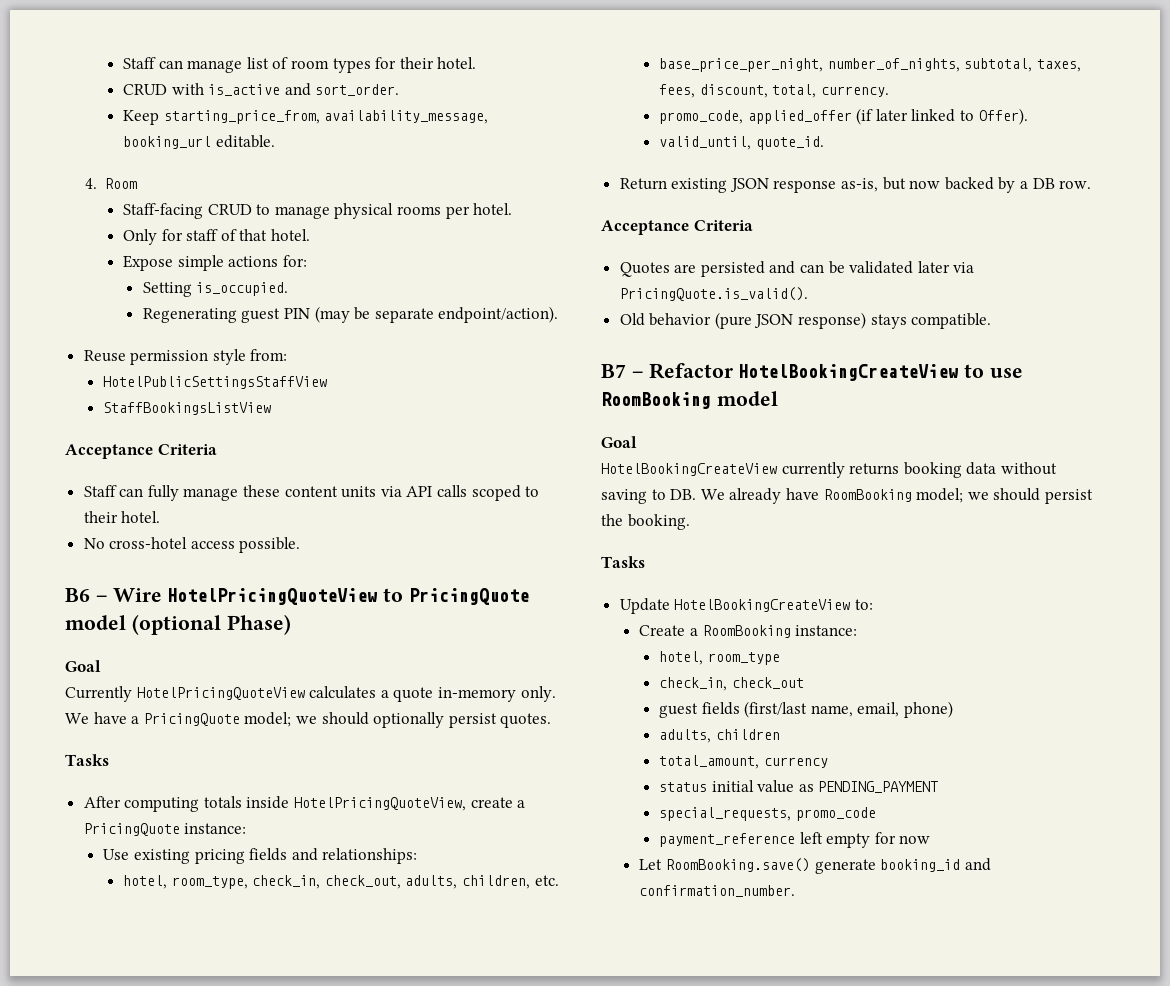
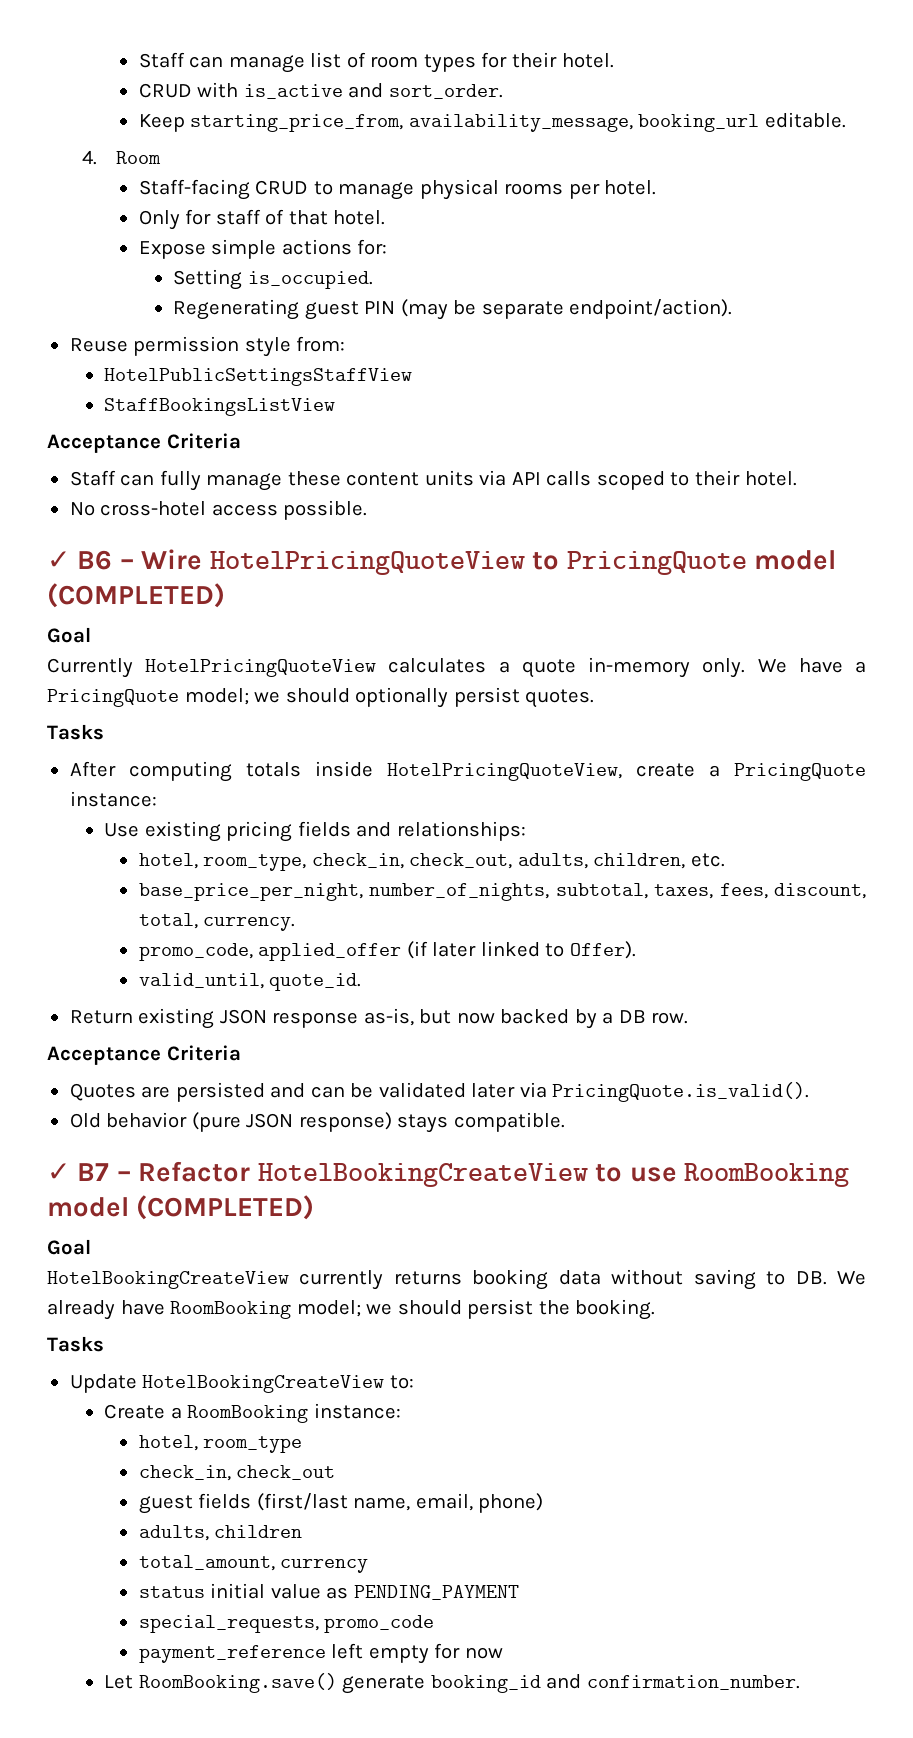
- B6 – Wire HotelPricingQuoteView to PricingQuote model (optional Phase)
+ ✓ B6 – Wire HotelPricingQuoteView to PricingQuote model (COMPLETED)
- B7 – Refactor HotelBookingCreateView to use RoomBooking model
+ ✓ B7 – Refactor HotelBookingCreateView to use RoomBooking model (COMPLETED)

